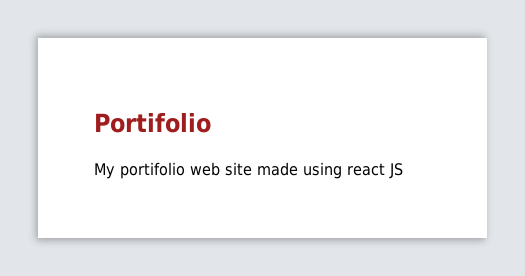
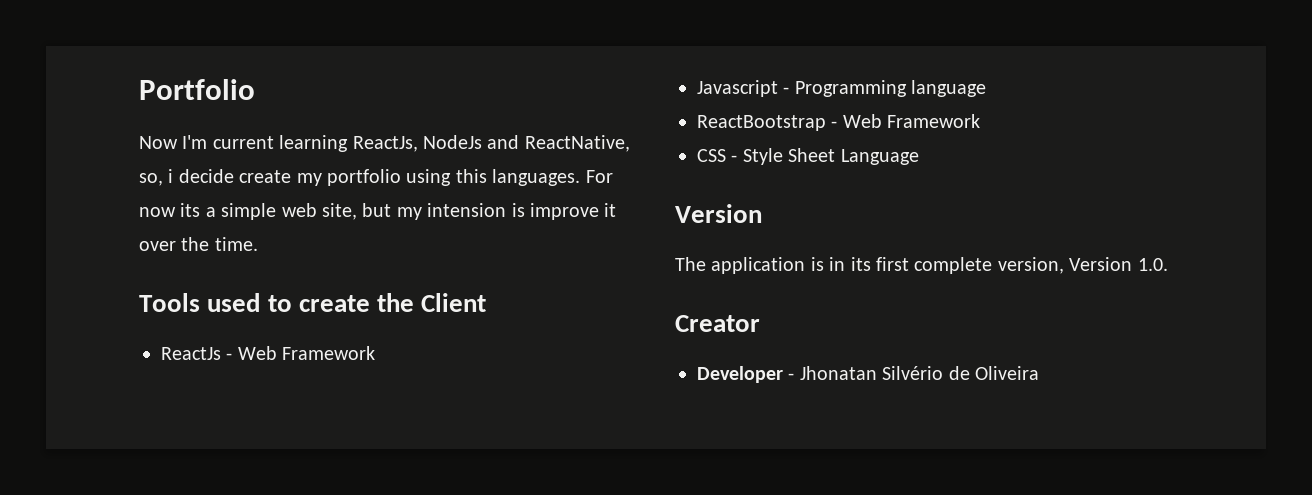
- Portifolio
- My portifolio web site made using react JS
+ Portfolio
+ Now I'm current learning ReactJs, NodeJs and ReactNative, so, i decide create my portfolio using this languages. For now its a simple web site, but my intension is improve it over the time.
+ Tools used to create the Client
+ ReactJs - Web Framework
+ Javascript - Programming language
+ ReactBootstrap - Web Framework
+ CSS - Style Sheet Language
+ Version
+ The application is in its first complete version, Version 1.0.
+ Creator
+ Developer - Jhonatan Silvério de Oliveira

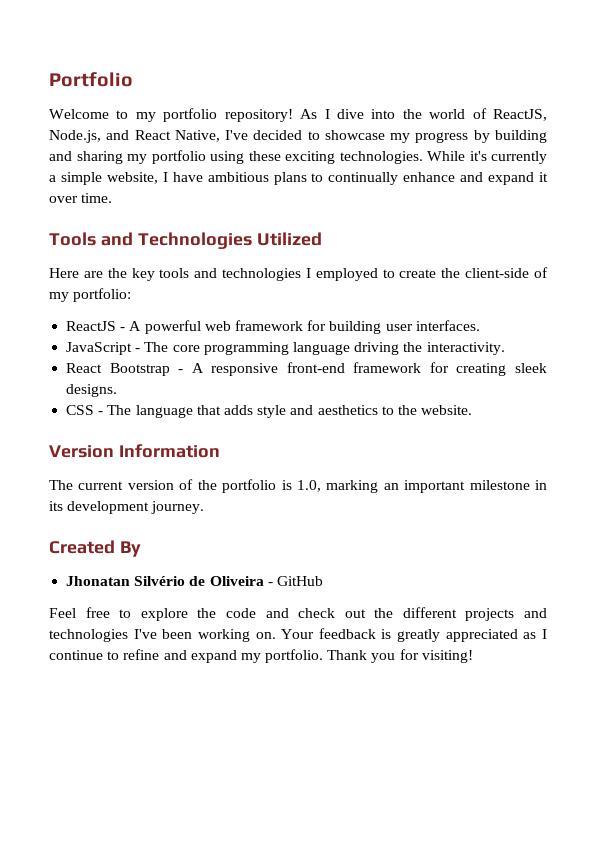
- Now I'm current learning ReactJs, NodeJs and ReactNative, so, i decide create my portfolio using this languages. For now its a simple web site, but my intension is improve it over the time.
+ Welcome to my portfolio repository! As I dive into the world of ReactJS, Node.js, and React Native, I've decided to showcase my progress by building and sharing my portfolio using these exciting technologies. While it's currently a simple website, I have ambitious plans to continually enhance and expand it over time.
- Tools used to create the Client
- ReactJs - Web Framework
- Javascript - Programming language
- ReactBootstrap - Web Framework
- CSS - Style Sheet Language
- Version
- The application is in its first complete version, Version 1.0.
- Creator
- Developer - Jhonatan Silvério de Oliveira
+ Tools and Technologies Utilized
+ Here are the key tools and technologies I employed to create the client-side of my portfolio:
+ ReactJS - A powerful web framework for building user interfaces.
+ JavaScript - The core programming language driving the interactivity.
+ React Bootstrap - A responsive front-end framework for creating sleek designs.
+ CSS - The language that adds style and aesthetics to the website.
+ Version Information
+ The current version of the portfolio is 1.0, marking an important milestone in its development journey.
+ Created By
+ Jhonatan Silvério de Oliveira - GitHub
+ Feel free to explore the code and check out the different projects and technologies I've been working on. Your feedback is greatly appreciated as I continue to refine and expand my portfolio. Thank you for visiting!

